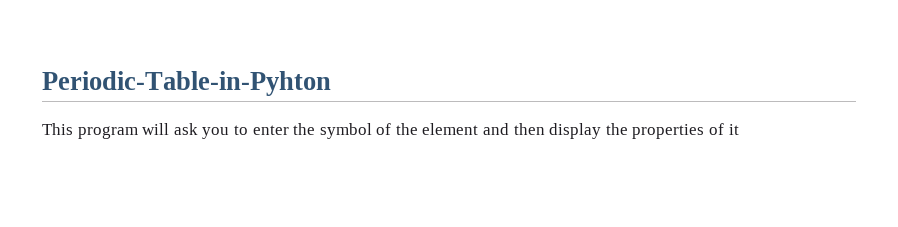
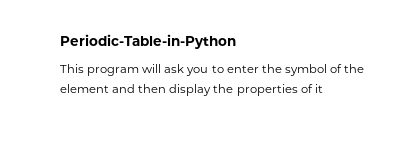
- Periodic-Table-in-Pyhton
+ Periodic-Table-in-Python

